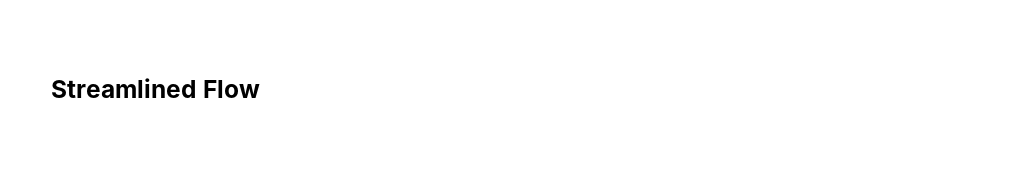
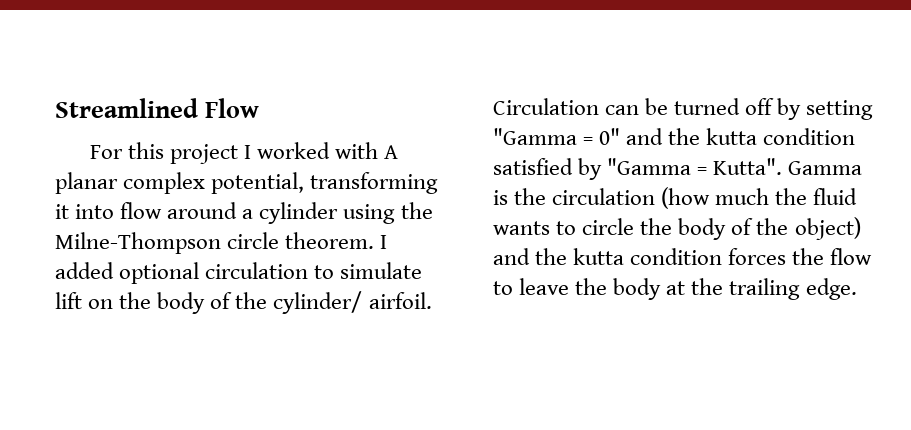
+ For this project I worked with A planar complex potential, transforming it into flow around a cylinder using the Milne-Thompson circle theorem. I added optional circulation to simulate lift on the body of the cylinder/ airfoil. Circulation can be turned off by setting "Gamma = 0" and the kutta condition satisfied by "Gamma = Kutta". Gamma is the circulation (how much the fluid wants to circle the body of the object) and the kutta condition forces the flow to leave the body at the trailing edge.

